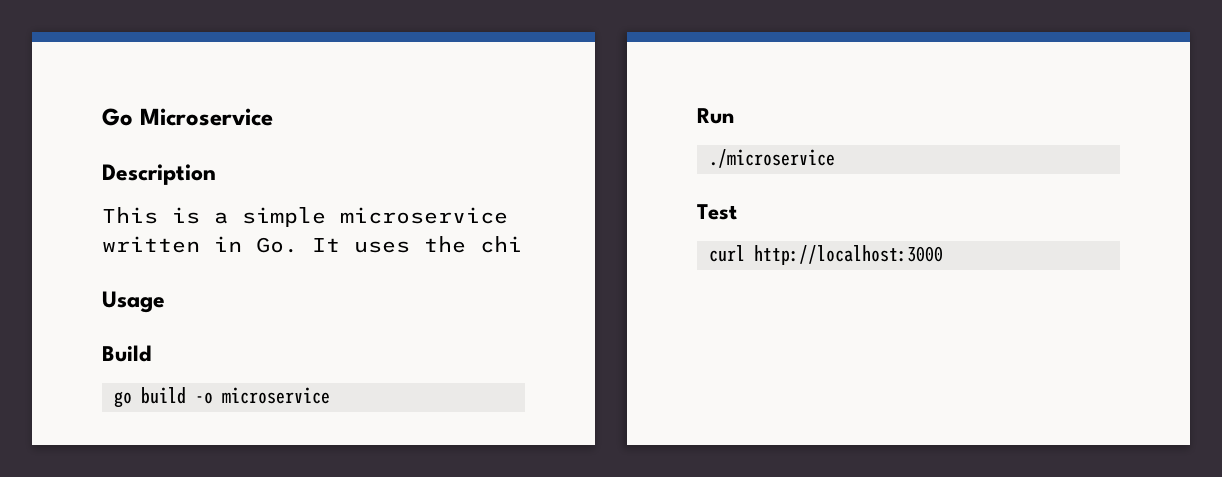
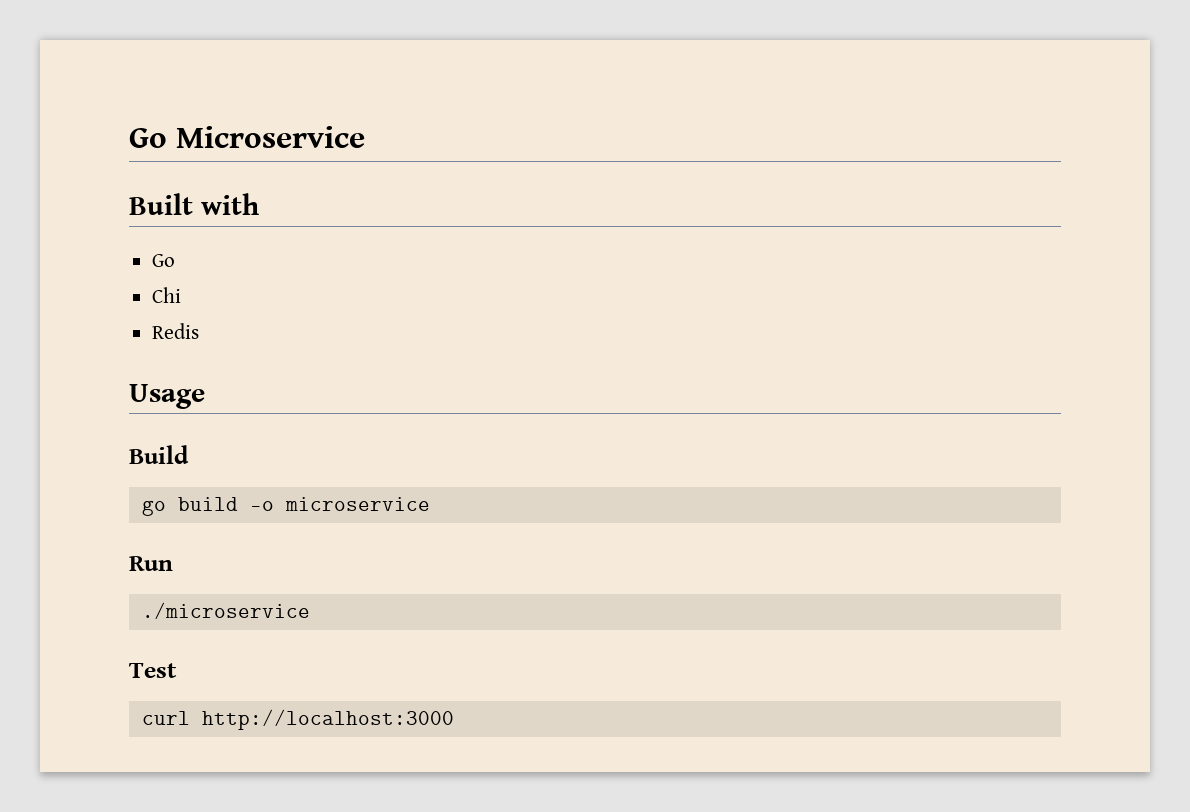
- Description
- This is a simple microservice written in Go. It uses the chi
+ Built with
+ Go
+ Chi
+ Redis

